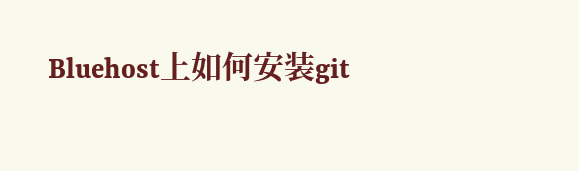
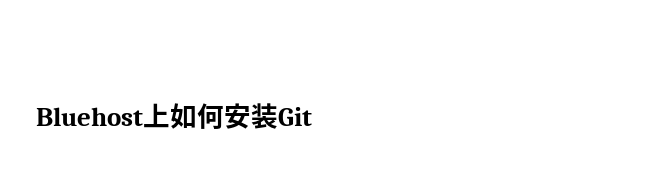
- Bluehost上如何安装git
+ Bluehost上如何安装Git

